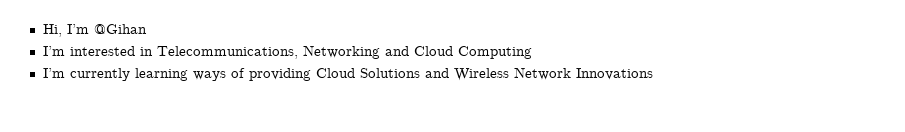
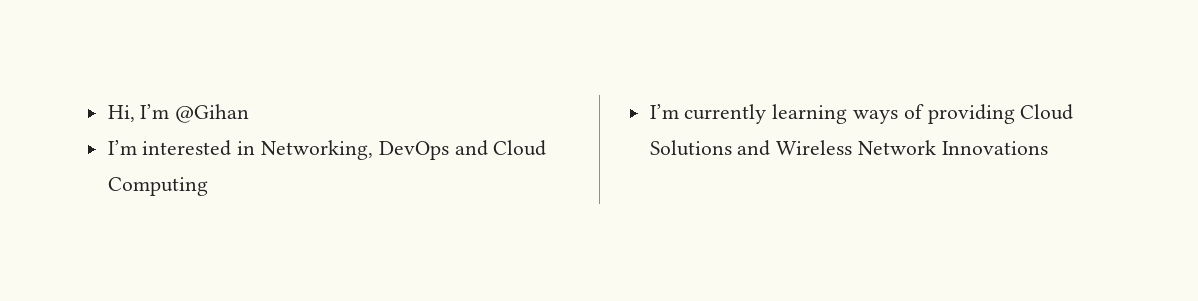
- I’m interested in Telecommunications, Networking and Cloud Computing
+ I’m interested in Networking, DevOps and Cloud Computing

